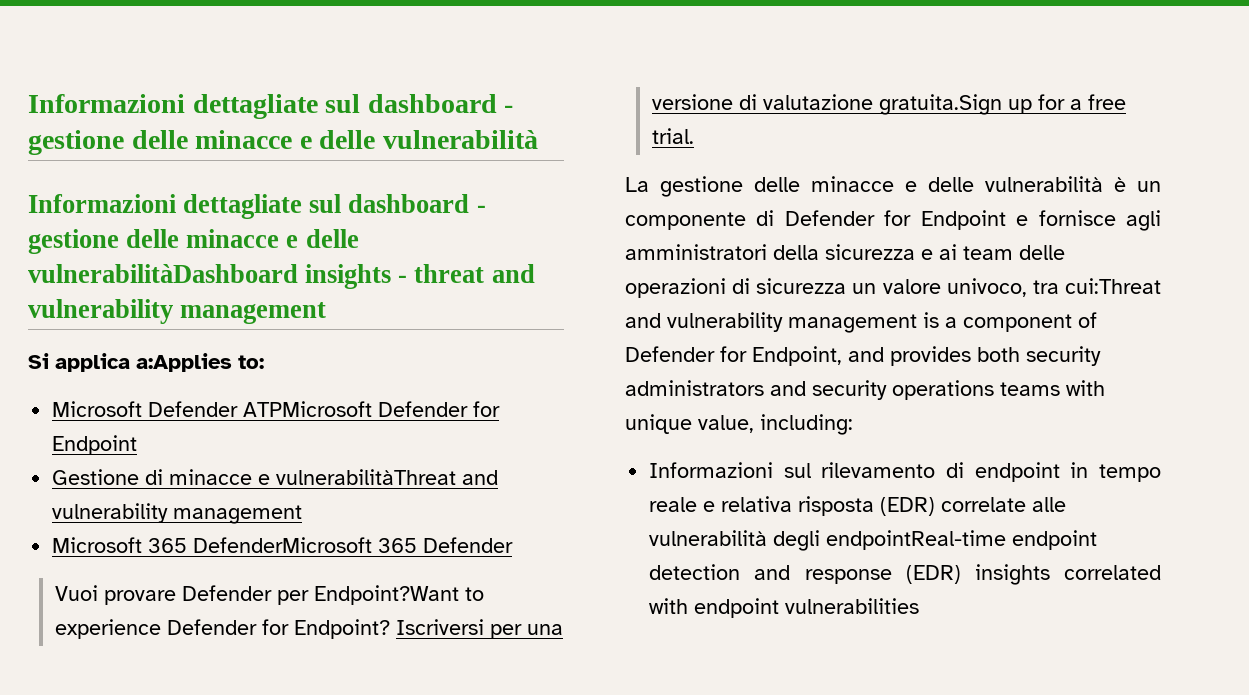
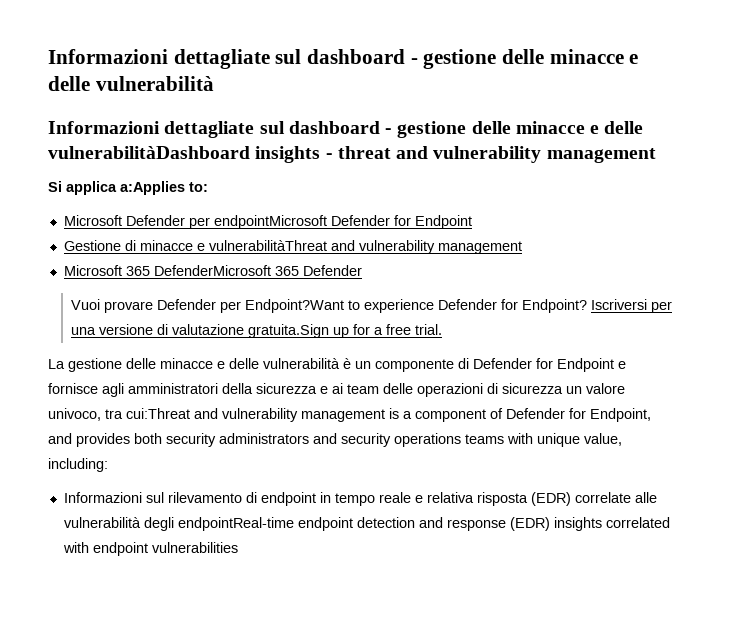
- Microsoft Defender ATPMicrosoft Defender for Endpoint
+ Microsoft Defender per endpointMicrosoft Defender for Endpoint

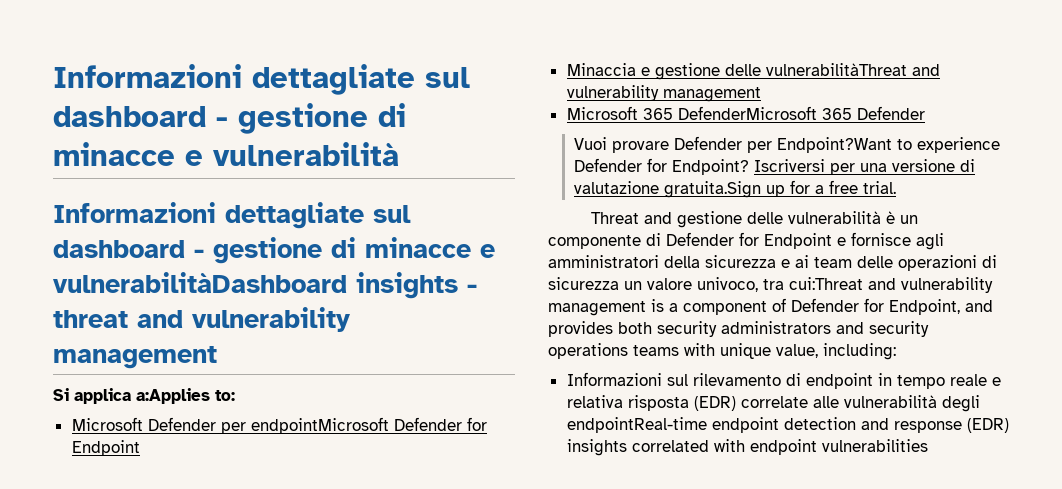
- Informazioni dettagliate sul dashboard - gestione delle minacce e delle vulnerabilità
+ Informazioni dettagliate sul dashboard - gestione di minacce e vulnerabilità
- Informazioni dettagliate sul dashboard - gestione delle minacce e delle vulnerabilitàDashboard insights - threat and vulnerability management
+ Informazioni dettagliate sul dashboard - gestione di minacce e vulnerabilitàDashboard insights - threat and vulnerability management
- Gestione di minacce e vulnerabilitàThreat and vulnerability management
+ Minaccia e gestione delle vulnerabilitàThreat and vulnerability management
- La gestione delle minacce e delle vulnerabilità è un componente di Defender for Endpoint e fornisce agli amministratori della sicurezza e ai team delle operazioni di sicurezza un valore univoco, tra cui:Threat and vulnerability management is a component of Defender for Endpoint, and provides both security administrators and security operations teams with unique value, including:
+ Threat and gestione delle vulnerabilità è un componente di Defender for Endpoint e fornisce agli amministratori della sicurezza e ai team delle operazioni di sicurezza un valore univoco, tra cui:Threat and vulnerability management is a component of Defender for Endpoint, and provides both security administrators and security operations teams with unique value, including:

